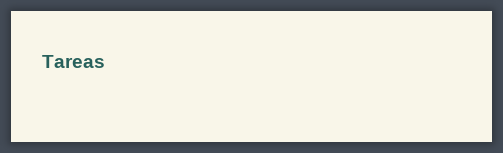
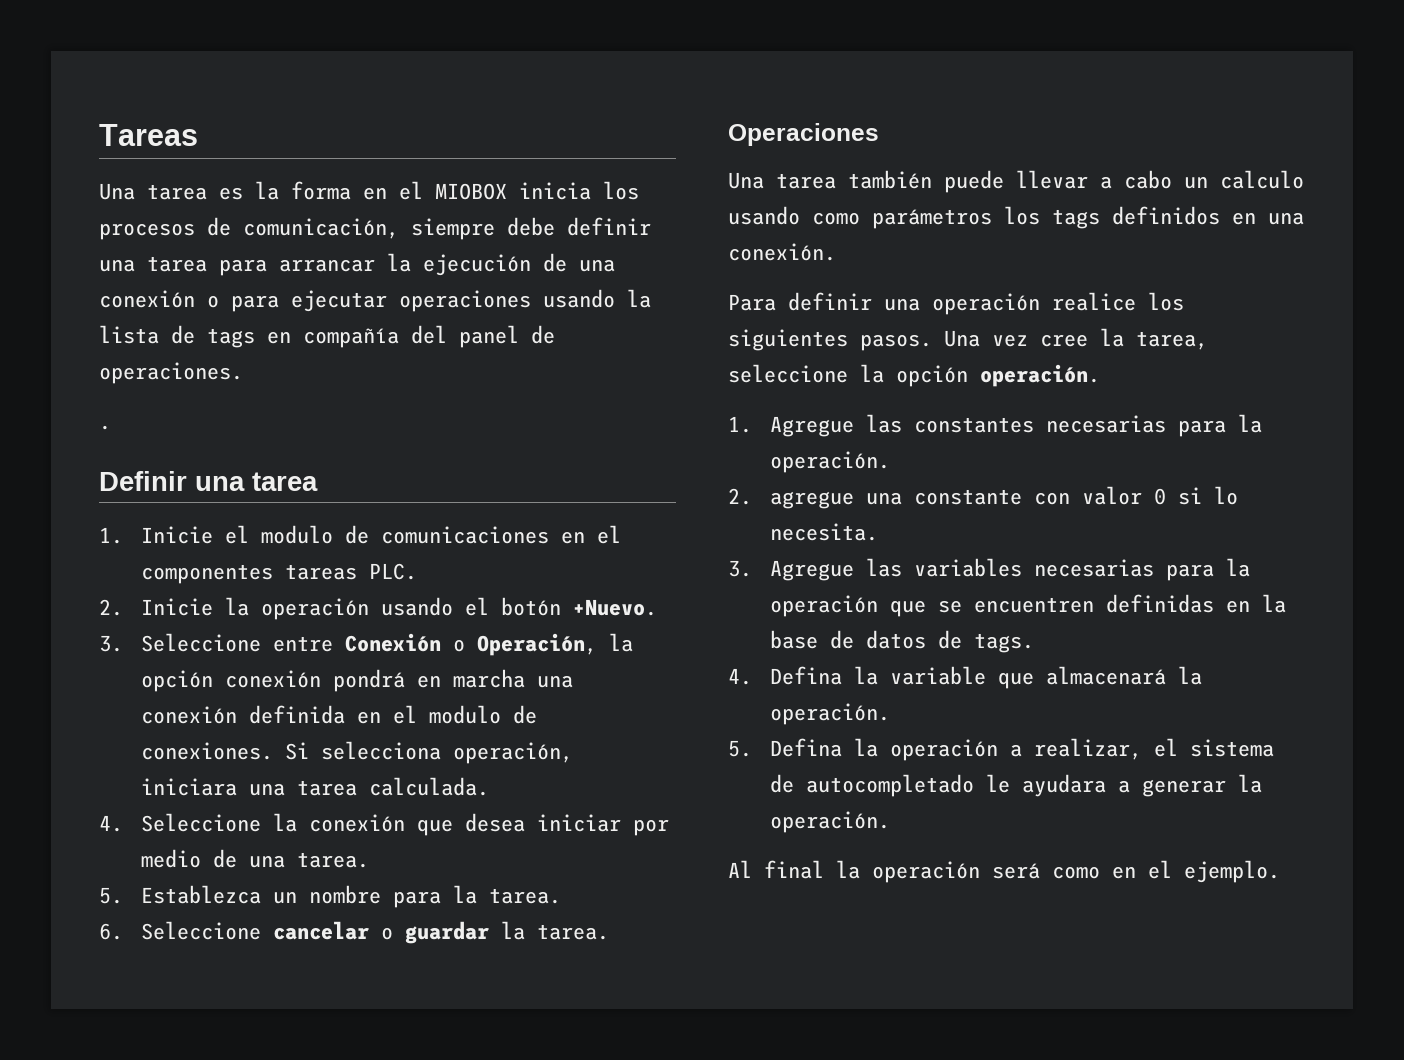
+ Una tarea es la forma en el MIOBOX inicia los procesos de comunicación, siempre debe definir una tarea para arrancar la ejecución de una conexión o para ejecutar operaciones usando la lista de tags en compañía del panel de operaciones.
+ .
+ Definir una tarea
+ 1. Inicie el modulo de comunicaciones en el componentes tareas PLC.
+ 2. Inicie la operación usando el botón +Nuevo.
+ 3. Seleccione entre Conexión o Operación, la opción conexión pondrá en marcha una conexión definida en el modulo de conexiones. Si selecciona operación, iniciara una tarea calculada.
+ 4. Seleccione la conexión que desea iniciar por medio de una tarea.
+ 5. Establezca un nombre para la tarea.
+ 6. Seleccione cancelar o guardar la tarea.
+ Operaciones
+ Una tarea también puede llevar a cabo un calculo usando como parámetros los tags definidos en una conexión.
+ Para definir una operación realice los siguientes pasos. Una vez cree la tarea, seleccione la opción operación.
+ 1. Agregue las constantes necesarias para la operación.
+ 2. agregue una constante con valor 0 si lo necesita.
+ 3. Agregue las variables necesarias para la operación que se encuentren definidas en la base de datos de tags.
+ 4. Defina la variable que almacenará la operación.
+ 5. Defina la operación a realizar, el sistema de autocompletado le ayudara a generar la operación.
+ Al final la operación será como en el ejemplo.

